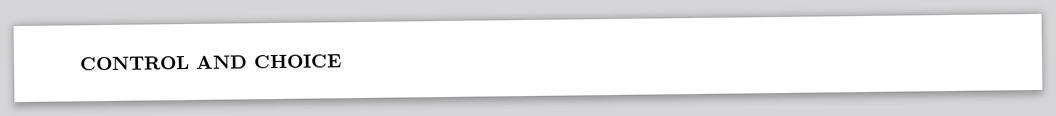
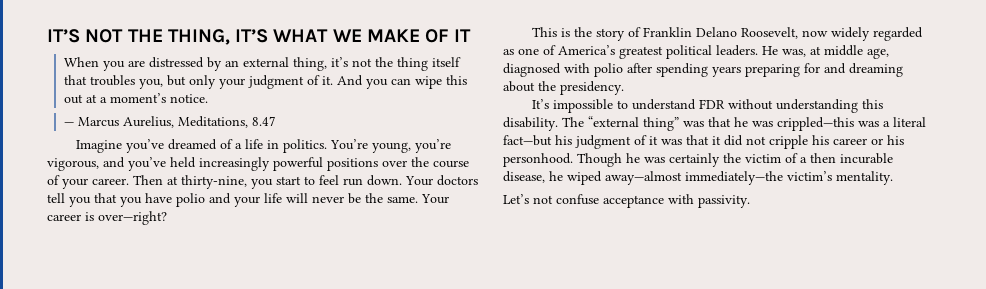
- CONTROL AND CHOICE
+ IT’S NOT THE THING, IT’S WHAT WE MAKE OF IT
+ When you are distressed by an external thing, it’s not the thing itself that troubles you, but only your judgment of it. And you can wipe this out at a moment’s notice.
+ — Marcus Aurelius, Meditations, 8.47
+ Imagine you’ve dreamed of a life in politics. You’re young, you’re vigorous, and you’ve held increasingly powerful positions over the course of your career. Then at thirty-nine, you start to feel run down. Your doctors tell you that you have polio and your life will never be the same. Your career is over—right?
+ This is the story of Franklin Delano Roosevelt, now widely regarded as one of America’s greatest political leaders. He was, at middle age, diagnosed with polio after spending years preparing for and dreaming about the presidency.
+ It’s impossible to understand FDR without understanding this disability. The “external thing” was that he was crippled—this was a literal fact—but his judgment of it was that it did not cripple his career or his personhood. Though he was certainly the victim of a then incurable disease, he wiped away—almost immediately—the victim’s mentality.
+ Let’s not confuse acceptance with passivity.

